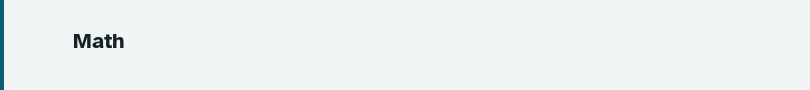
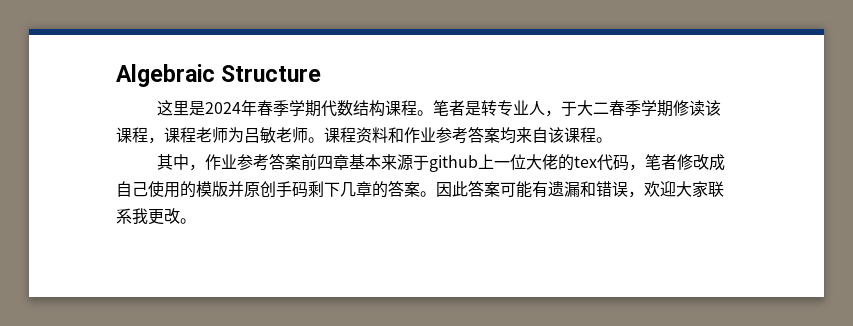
- Math
+ Algebraic Structure
+ 这里是2024年春季学期代数结构课程。笔者是转专业人，于大二春季学期修读该课程，课程老师为吕敏老师。课程资料和作业参考答案均来自该课程。
+ 其中，作业参考答案前四章基本来源于github上一位大佬的tex代码，笔者修改成自己使用的模版并原创手码剩下几章的答案。因此答案可能有遗漏和错误，欢迎大家联系我更改。

